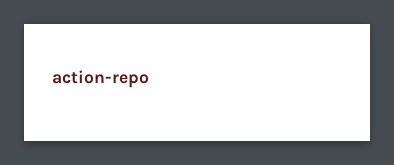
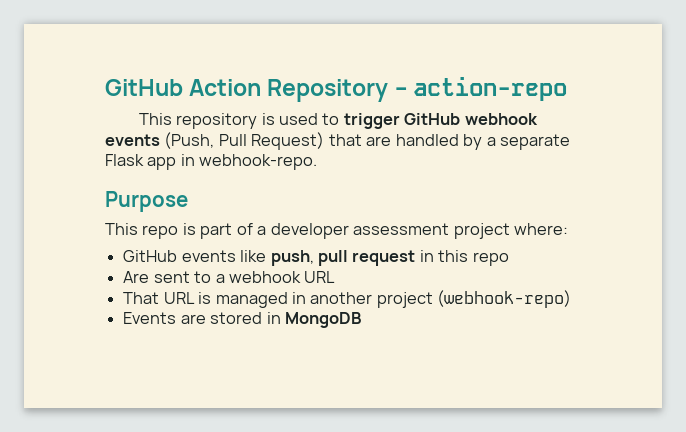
- action-repo
+ GitHub Action Repository – action-repo
+ This repository is used to trigger GitHub webhook events (Push, Pull Request) that are handled by a separate Flask app in webhook-repo.
+ Purpose
+ This repo is part of a developer assessment project where:
+ GitHub events like push, pull request in this repo
+ Are sent to a webhook URL
+ That URL is managed in another project (webhook-repo)
+ Events are stored in MongoDB

